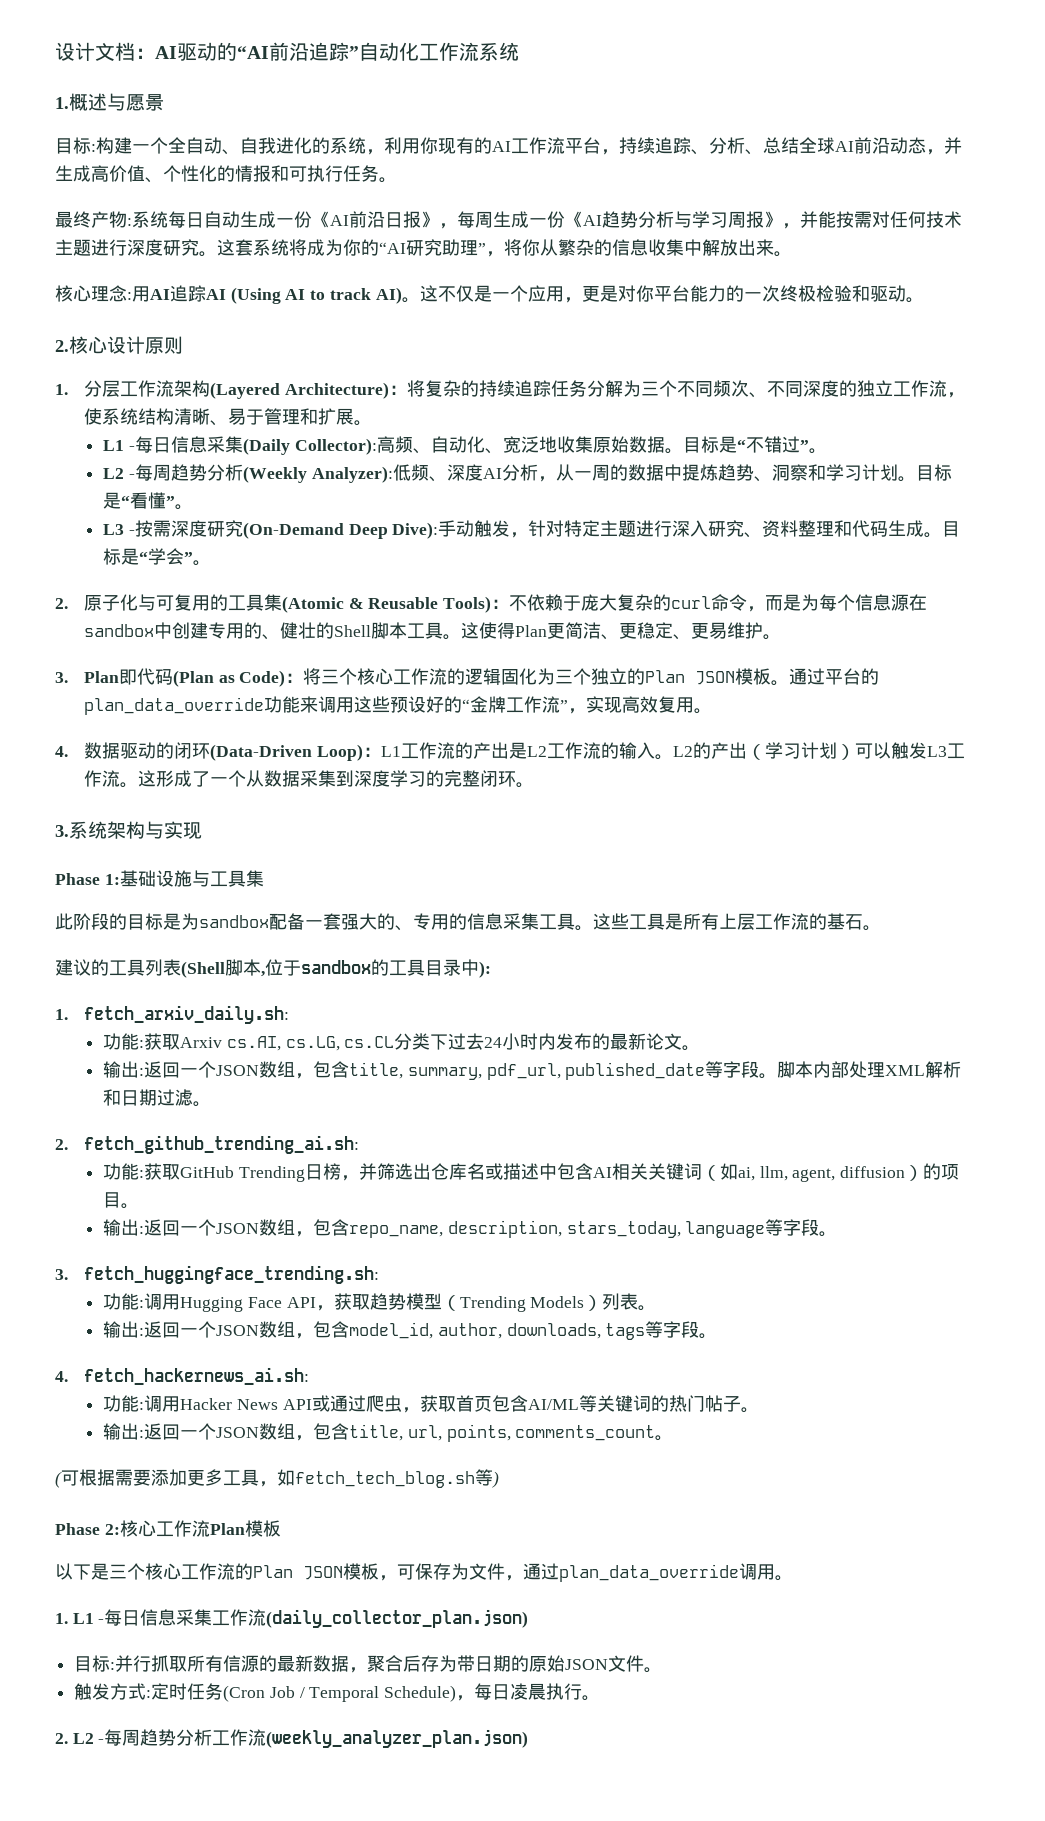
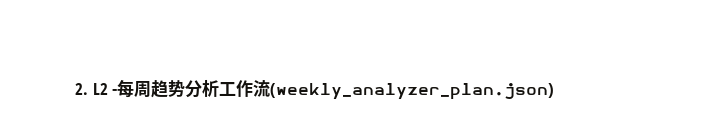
- 设计文档：AI驱动的“AI前沿追踪”自动化工作流系统
- 1.概述与愿景
- 目标:构建一个全自动、自我进化的系统，利用你现有的AI工作流平台，持续追踪、分析、总结全球AI前沿动态，并生成高价值、个性化的情报和可执行任务。
- 最终产物:系统每日自动生成一份《AI前沿日报》，每周生成一份《AI趋势分析与学习周报》，并能按需对任何技术主题进行深度研究。这套系统将成为你的“AI研究助理”，将你从繁杂的信息收集中解放出来。
- 核心理念:用AI追踪AI (Using AI to track AI)。这不仅是一个应用，更是对你平台能力的一次终极检验和驱动。
- 2.核心设计原则
- 1.分层工作流架构(Layered Architecture)：将复杂的持续追踪任务分解为三个不同频次、不同深度的独立工作流，使系统结构清晰、易于管理和扩展。
- L1 -每日信息采集(Daily Collector):高频、自动化、宽泛地收集原始数据。目标是“不错过”。
- L2 -每周趋势分析(Weekly Analyzer):低频、深度AI分析，从一周的数据中提炼趋势、洞察和学习计划。目标是“看懂”。
- L3 -按需深度研究(On-Demand Deep Dive):手动触发，针对特定主题进行深入研究、资料整理和代码生成。目标是“学会”。
- 2.原子化与可复用的工具集(Atomic & Reusable Tools)：不依赖于庞大复杂的curl命令，而是为每个信息源在sandbox中创建专用的、健壮的Shell脚本工具。这使得Plan更简洁、更稳定、更易维护。
- 3. Plan即代码(Plan as Code)：将三个核心工作流的逻辑固化为三个独立的Plan JSON模板。通过平台的plan_data_override功能来调用这些预设好的“金牌工作流”，实现高效复用。
- 4.数据驱动的闭环(Data-Driven Loop)：L1工作流的产出是L2工作流的输入。L2的产出（学习计划）可以触发L3工作流。这形成了一个从数据采集到深度学习的完整闭环。
- 3.系统架构与实现
- Phase 1:基础设施与工具集
- 此阶段的目标是为sandbox配备一套强大的、专用的信息采集工具。这些工具是所有上层工作流的基石。
- 建议的工具列表(Shell脚本,位于sandbox的工具目录中):
- 1. fetch_arxiv_daily.sh:
- 功能:获取Arxiv cs.AI, cs.LG, cs.CL分类下过去24小时内发布的最新论文。
- 输出:返回一个JSON数组，包含title, summary, pdf_url, published_date等字段。脚本内部处理XML解析和日期过滤。
- 2. fetch_github_trending_ai.sh:
- 功能:获取GitHub Trending日榜，并筛选出仓库名或描述中包含AI相关关键词（如ai, llm, agent, diffusion）的项目。
- 输出:返回一个JSON数组，包含repo_name, description, stars_today, language等字段。
- 3. fetch_huggingface_trending.sh:
- 功能:调用Hugging Face API，获取趋势模型（Trending Models）列表。
- 输出:返回一个JSON数组，包含model_id, author, downloads, tags等字段。
- 4. fetch_hackernews_ai.sh:
- 功能:调用Hacker News API或通过爬虫，获取首页包含AI/ML等关键词的热门帖子。
- 输出:返回一个JSON数组，包含title, url, points, comments_count。
- (可根据需要添加更多工具，如fetch_tech_blog.sh等)
- Phase 2:核心工作流Plan模板
- 以下是三个核心工作流的Plan JSON模板，可保存为文件，通过plan_data_override调用。
- 1. L1 -每日信息采集工作流(daily_collector_plan.json)
- 目标:并行抓取所有信源的最新数据，聚合后存为带日期的原始JSON文件。
- 触发方式:定时任务(Cron Job / Temporal Schedule)，每日凌晨执行。

